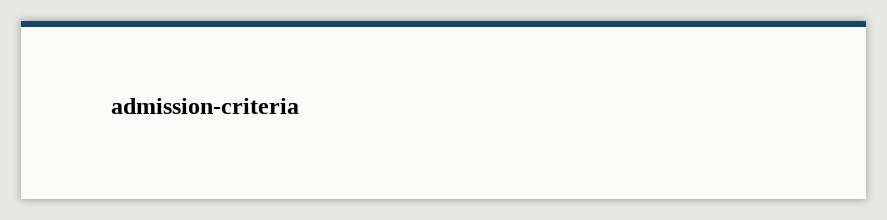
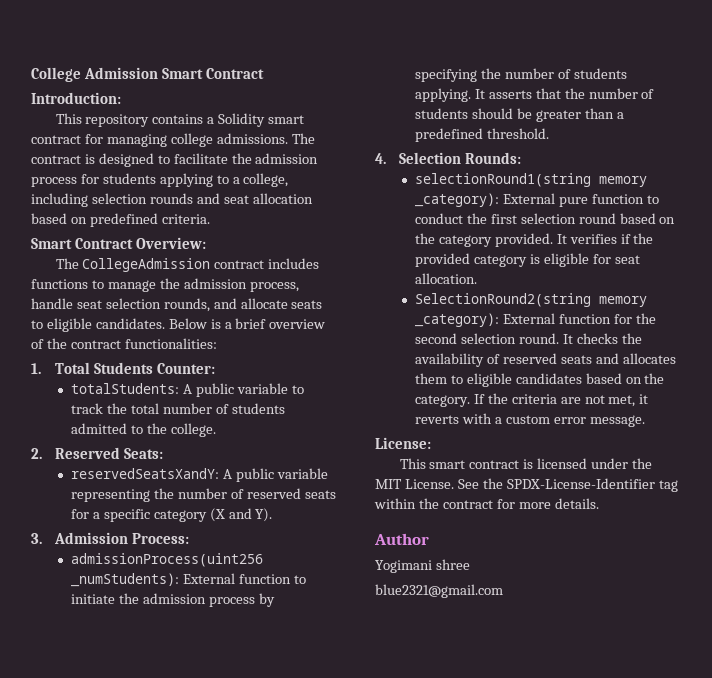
- admission-criteria
+ College Admission Smart Contract
+ Introduction:
+ This repository contains a Solidity smart contract for managing college admissions. The contract is designed to facilitate the admission process for students applying to a college, including selection rounds and seat allocation based on predefined criteria.
+ Smart Contract Overview:
+ The CollegeAdmission contract includes functions to manage the admission process, handle seat selection rounds, and allocate seats to eligible candidates. Below is a brief overview of the contract functionalities:
+ 1. Total Students Counter:
+ totalStudents: A public variable to track the total number of students admitted to the college.
+ 2. Reserved Seats:
+ reservedSeatsXandY: A public variable representing the number of reserved seats for a specific category (X and Y).
+ 3. Admission Process:
+ admissionProcess(uint256 _numStudents): External function to initiate the admission process by specifying the number of students applying. It asserts that the number of students should be greater than a predefined threshold.
+ 4. Selection Rounds:
+ selectionRound1(string memory _category): External pure function to conduct the first selection round based on the category provided. It verifies if the provided category is eligible for seat allocation.
+ SelectionRound2(string memory _category): External function for the second selection round. It checks the availability of reserved seats and allocates them to eligible candidates based on the category. If the criteria are not met, it reverts with a custom error message.
+ License:
+ This smart contract is licensed under the MIT License. See the SPDX-License-Identifier tag within the contract for more details.
+ Author
+ Yogimani shree
+ blue2321@gmail.com

